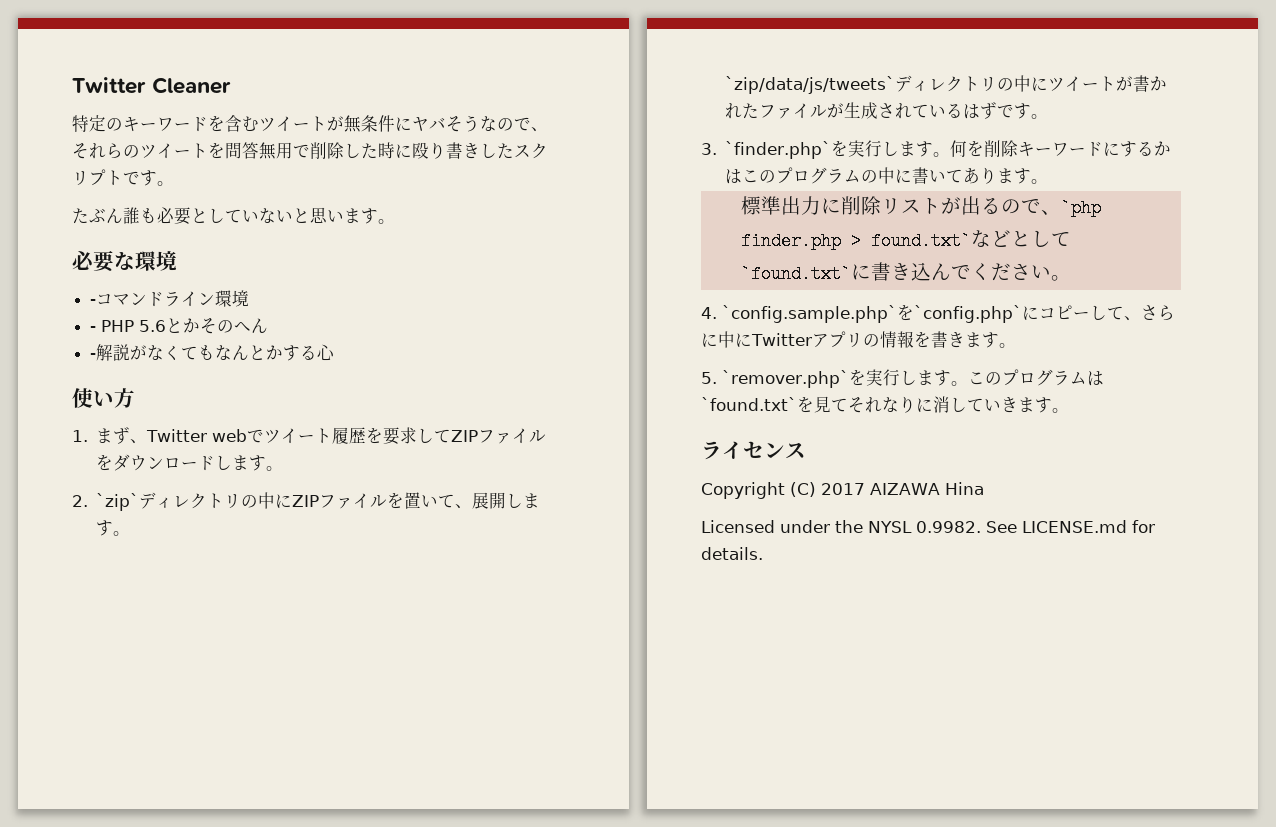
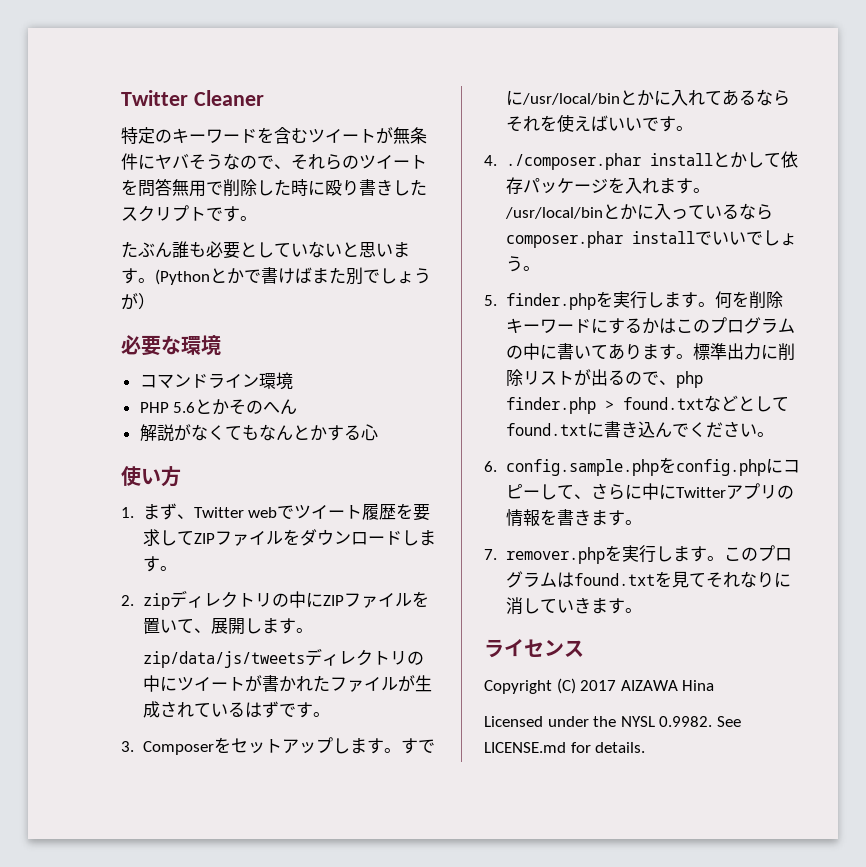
+ (Pythonとかで書けばまた別でしょうが）
- -コマンドライン環境
+ コマンドライン環境
- - PHP 5.6とかそのへん
+ PHP 5.6とかそのへん
- -解説がなくてもなんとかする心
+ 解説がなくてもなんとかする心
- 2. `zip`ディレクトリの中にZIPファイルを置いて、展開します。
+ 2. zipディレクトリの中にZIPファイルを置いて、展開します。
- `zip/data/js/tweets`ディレクトリの中にツイートが書かれたファイルが生成されているはずです。
+ zip/data/js/tweetsディレクトリの中にツイートが書かれたファイルが生成されているはずです。
- 3. `finder.php`を実行します。
+ 3. Composerをセットアップします。すでに/usr/local/binとかに入れてあるならそれを使えばいいです。
+ 4. ./composer.phar installとかして依存パッケージを入れます。/usr/local/binとかに入っているならcomposer.phar installでいいでしょう。
+ 5. finder.phpを実行します。
- 何を削除キーワードにするかはこのプログラムの中に書いてあります。
- 標準出力に削除リストが出るので、`php finder.php > found.txt`などとして`found.txt`に書き込んでください。
+ 何を削除キーワードにするかはこのプログラムの中に書いてあります。標準出力に削除リストが出るので、php finder.php > found.txtなどとしてfound.txtに書き込んでください。
- 4. `config.sample.php`を`config.php`にコピーして、さらに中にTwitterアプリの情報を書きます。
+ 6. config.sample.phpをconfig.phpにコピーして、さらに中にTwitterアプリの情報を書きます。
- 5. `remover.php`を実行します。
+ 7. remover.phpを実行します。
- このプログラムは`found.txt`を見てそれなりに消していきます。
+ このプログラムはfound.txtを見てそれなりに消していきます。

